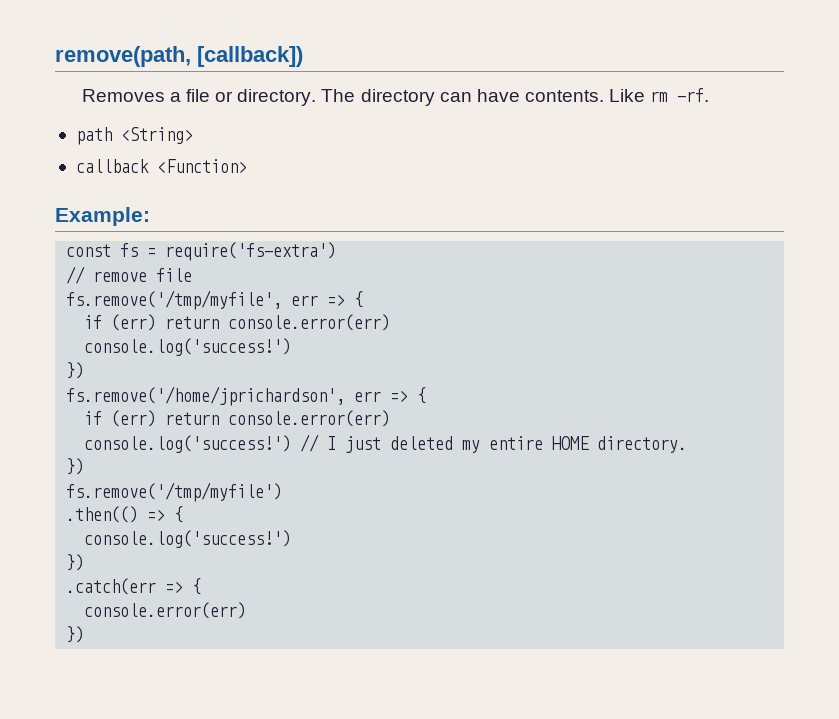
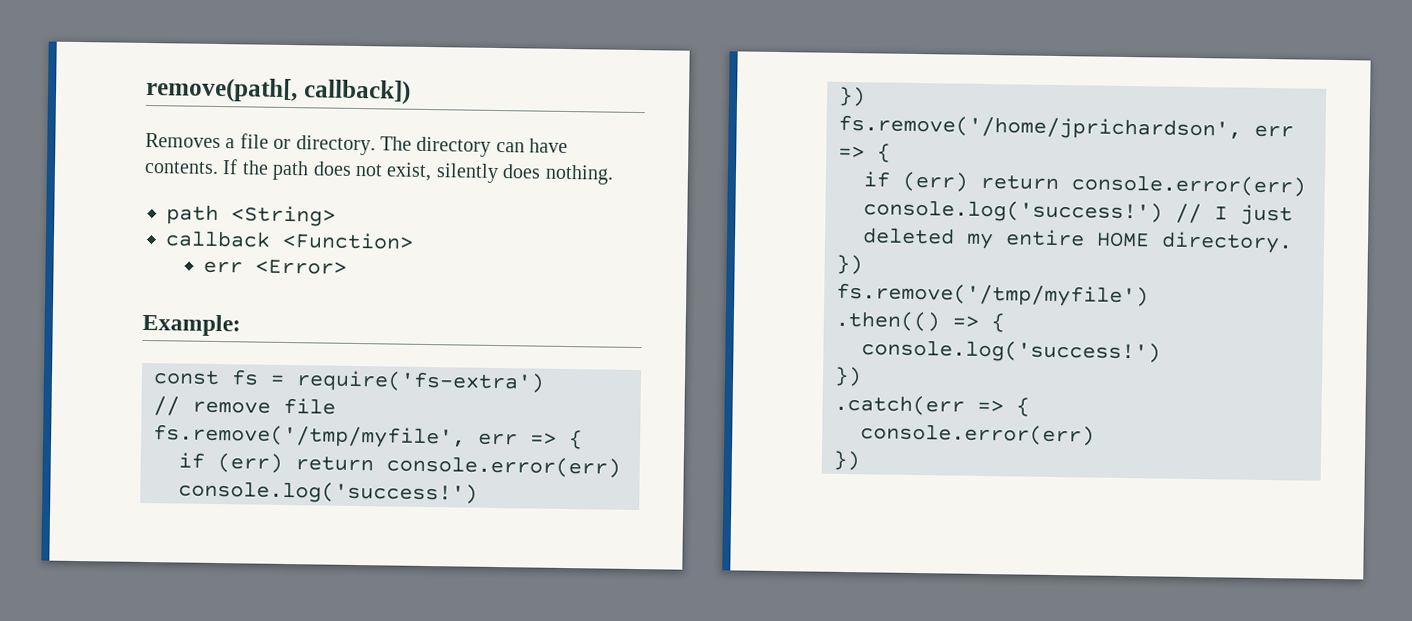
- remove(path, [callback])
+ remove(path[, callback])
- Like rm -rf.
+ If the path does not exist, silently does nothing.
+ err <Error>

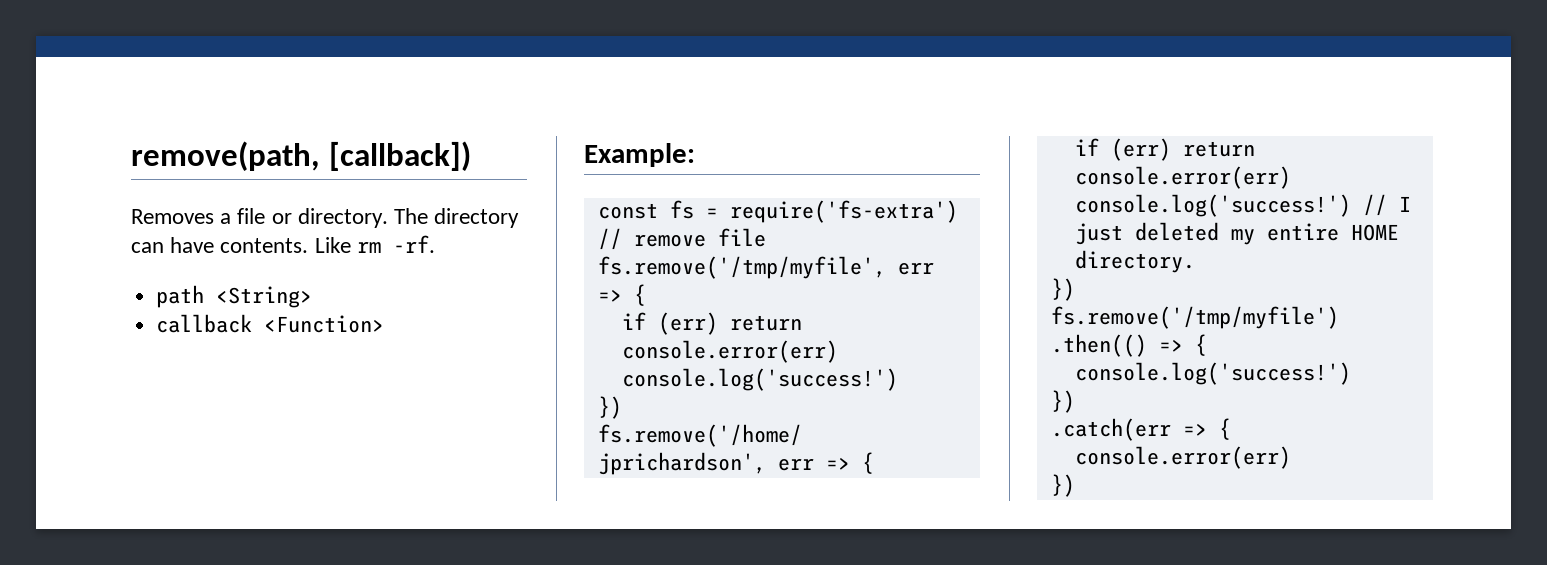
- remove(path[, callback])
+ remove(path, [callback])
- If the path does not exist, silently does nothing.
+ Like rm -rf.
- err <Error>

